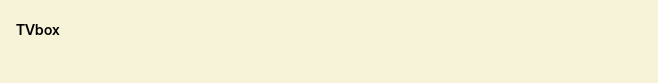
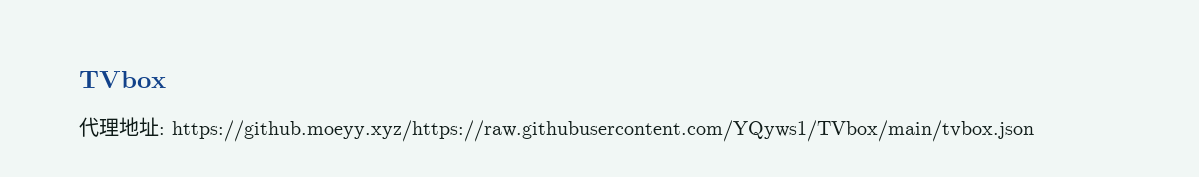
+ 代理地址: https://github.moeyy.xyz/https://raw.githubusercontent.com/YQyws1/TVbox/main/tvbox.json

